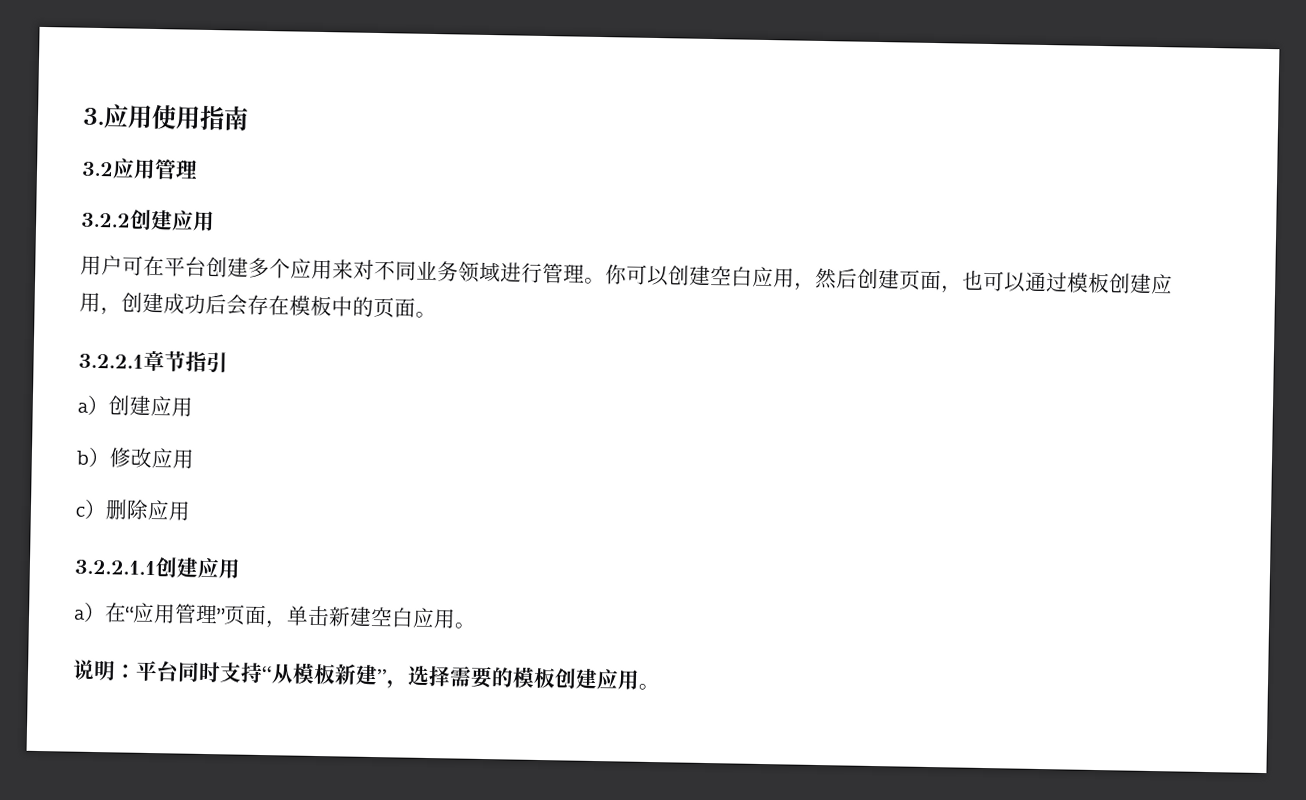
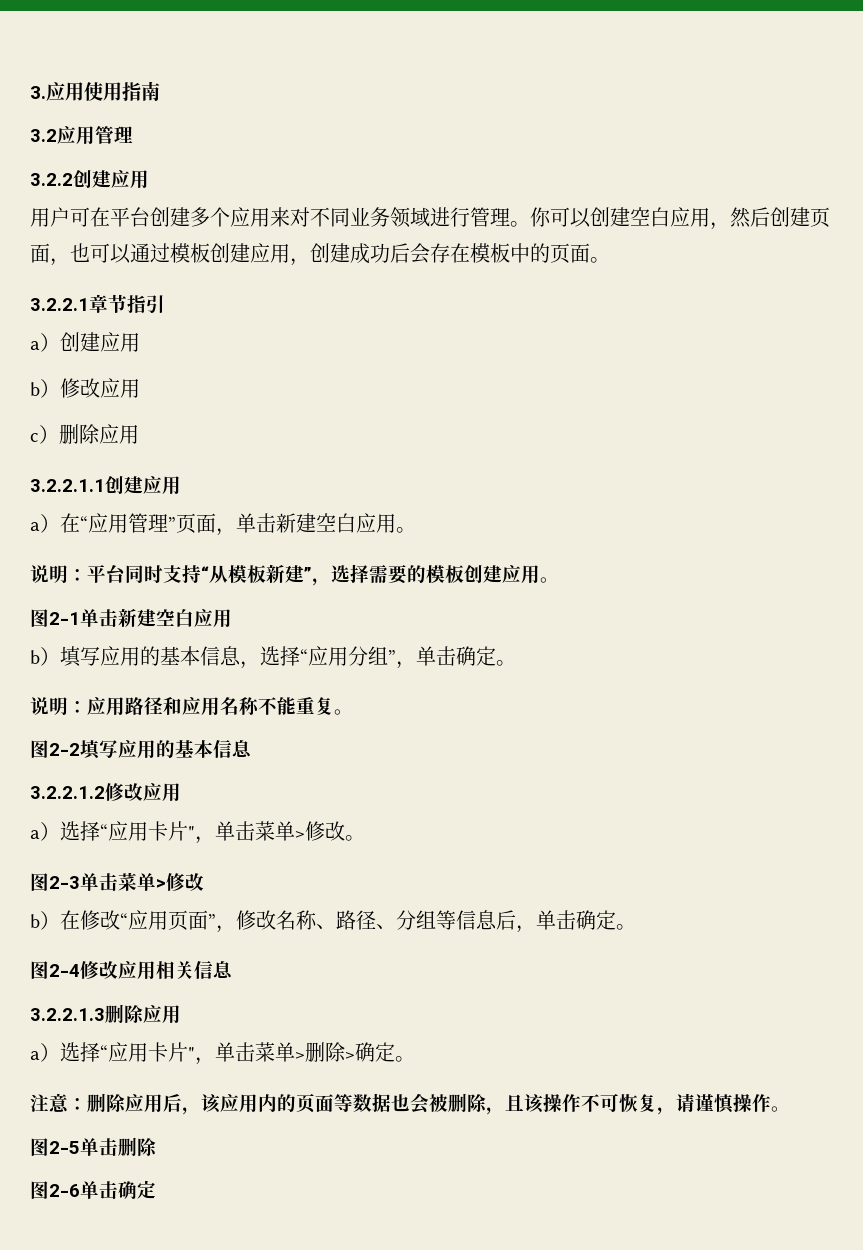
+ 图2-1单击新建空白应用
+ b）填写应用的基本信息，选择“应用分组”，单击确定。
+ 说明：应用路径和应用名称不能重复。
+ 图2-2填写应用的基本信息
+ 3.2.2.1.2修改应用
+ a）选择“应用卡片"，单击菜单>修改。
+ 图2-3单击菜单>修改
+ b）在修改“应用页面”，修改名称、路径、分组等信息后，单击确定。
+ 图2-4修改应用相关信息
+ 3.2.2.1.3删除应用
+ a）选择“应用卡片"，单击菜单>删除>确定。
+ 注意：删除应用后，该应用内的页面等数据也会被删除，且该操作不可恢复，请谨慎操作。
+ 图2-5单击删除
+ 图2-6单击确定

